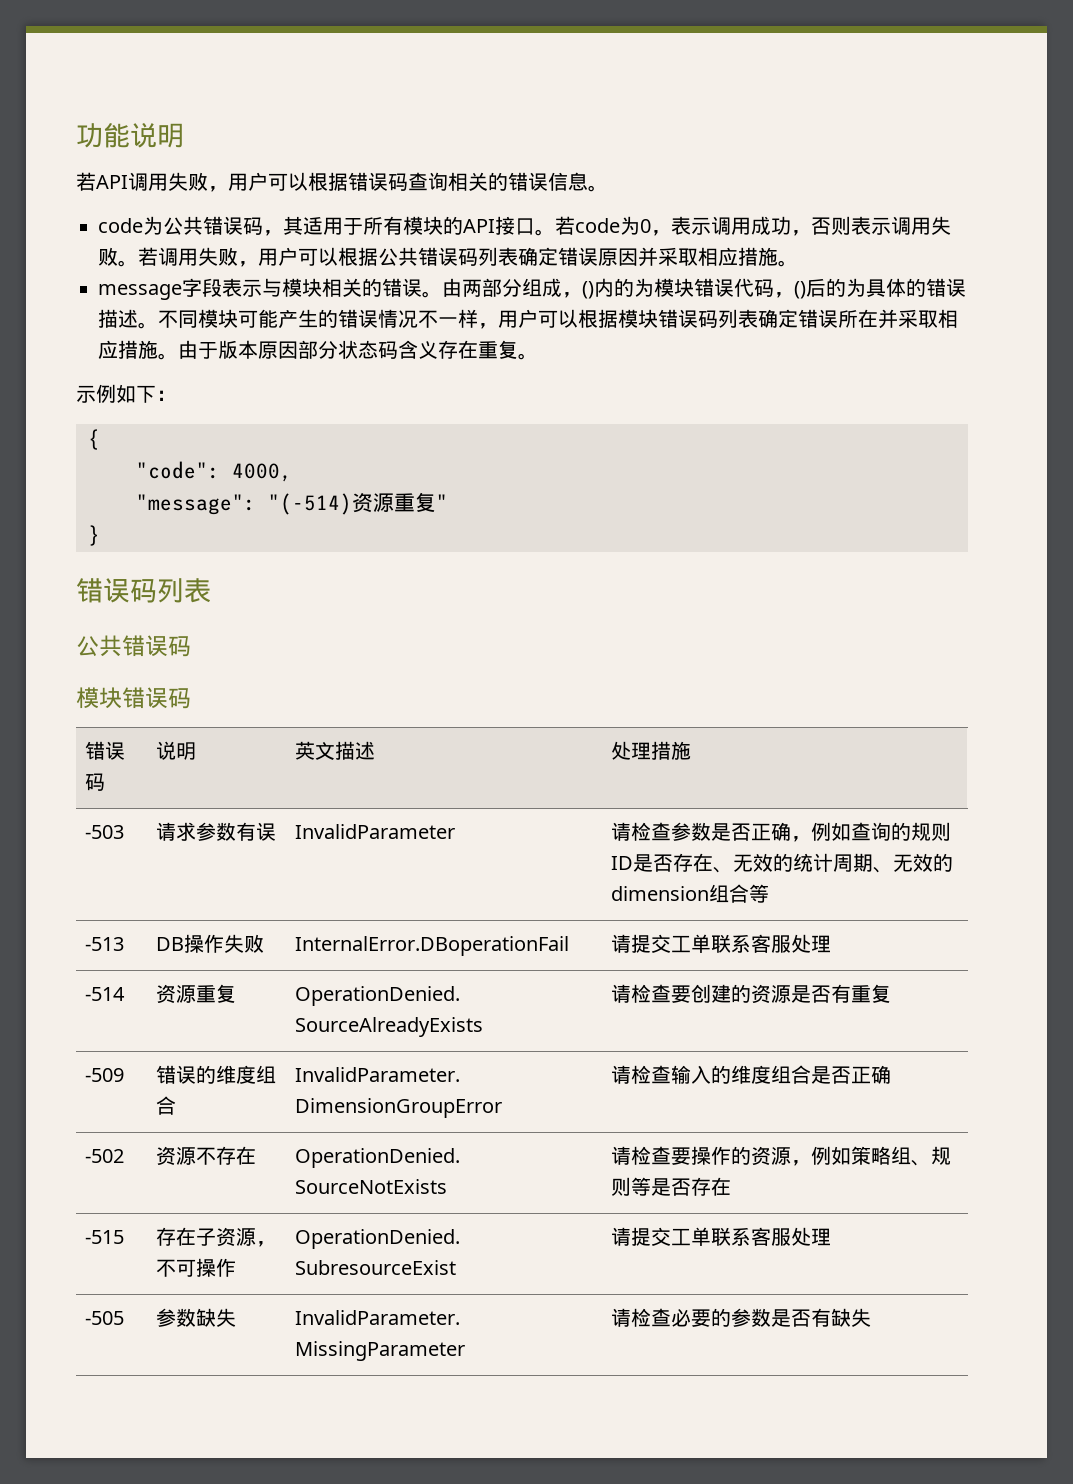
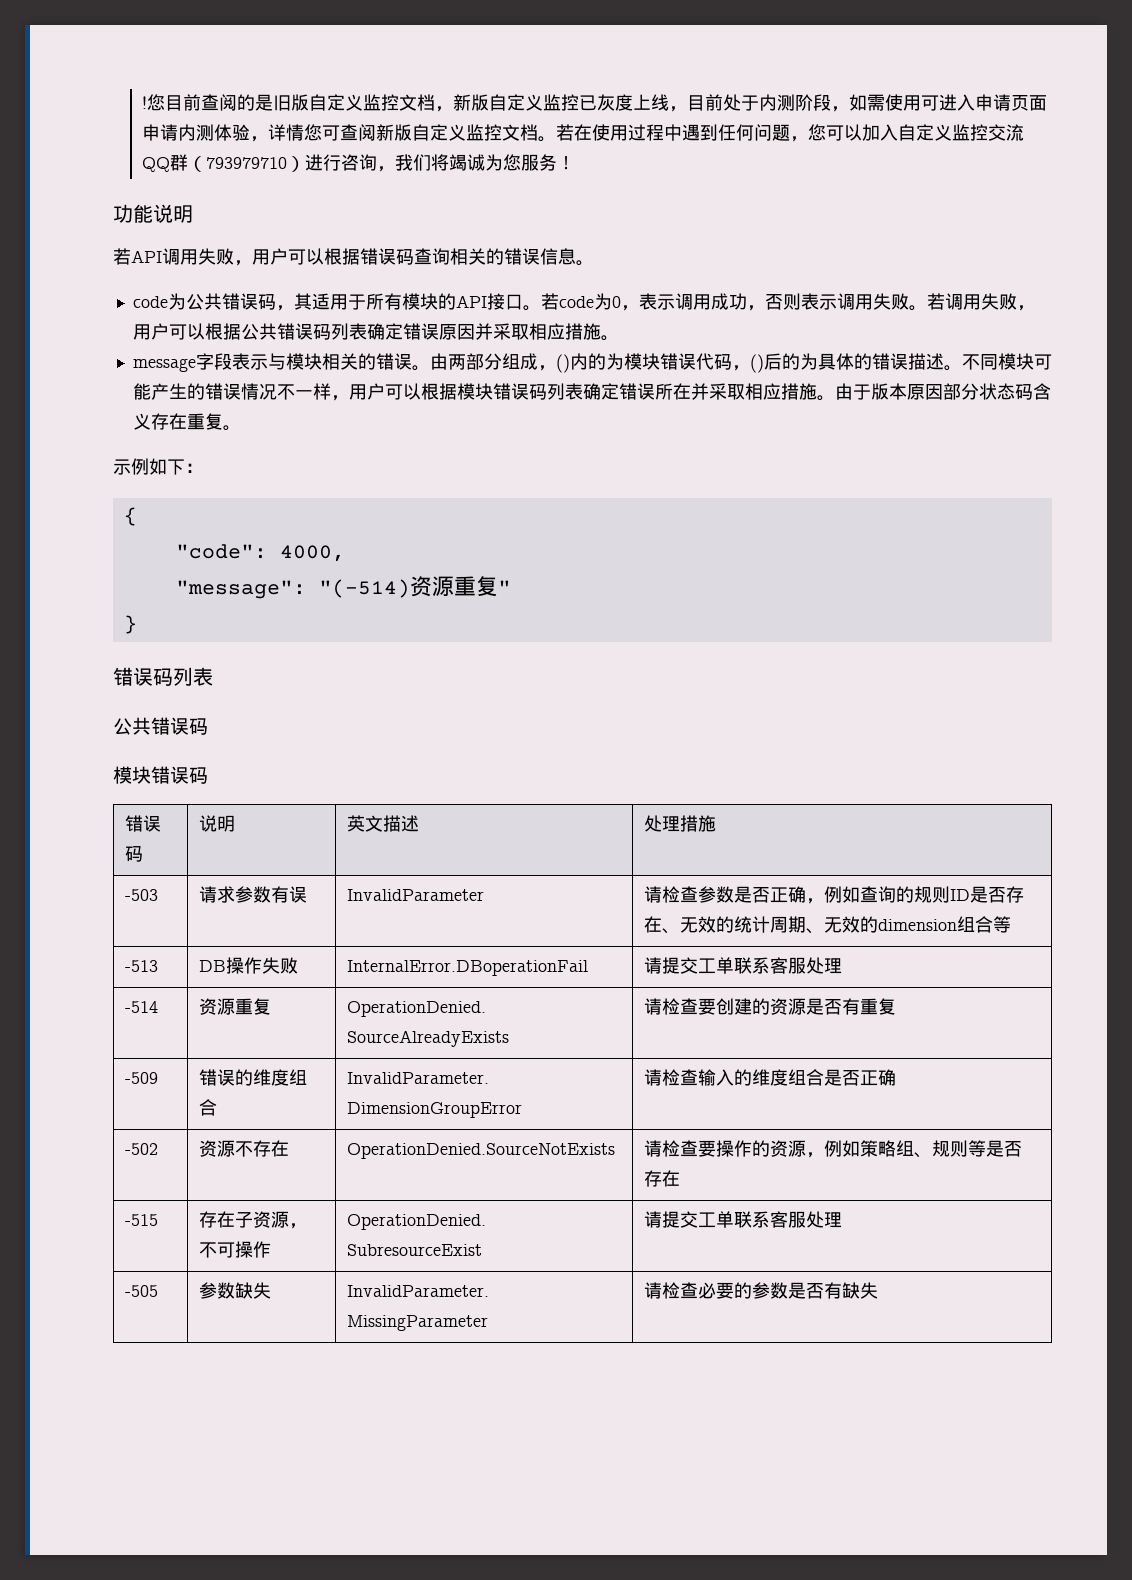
+ !您目前查阅的是旧版自定义监控文档，新版自定义监控已灰度上线，目前处于内测阶段，如需使用可进入申请页面申请内测体验，详情您可查阅新版自定义监控文档。若在使用过程中遇到任何问题，您可以加入自定义监控交流QQ群（793979710）进行咨询，我们将竭诚为您服务！

